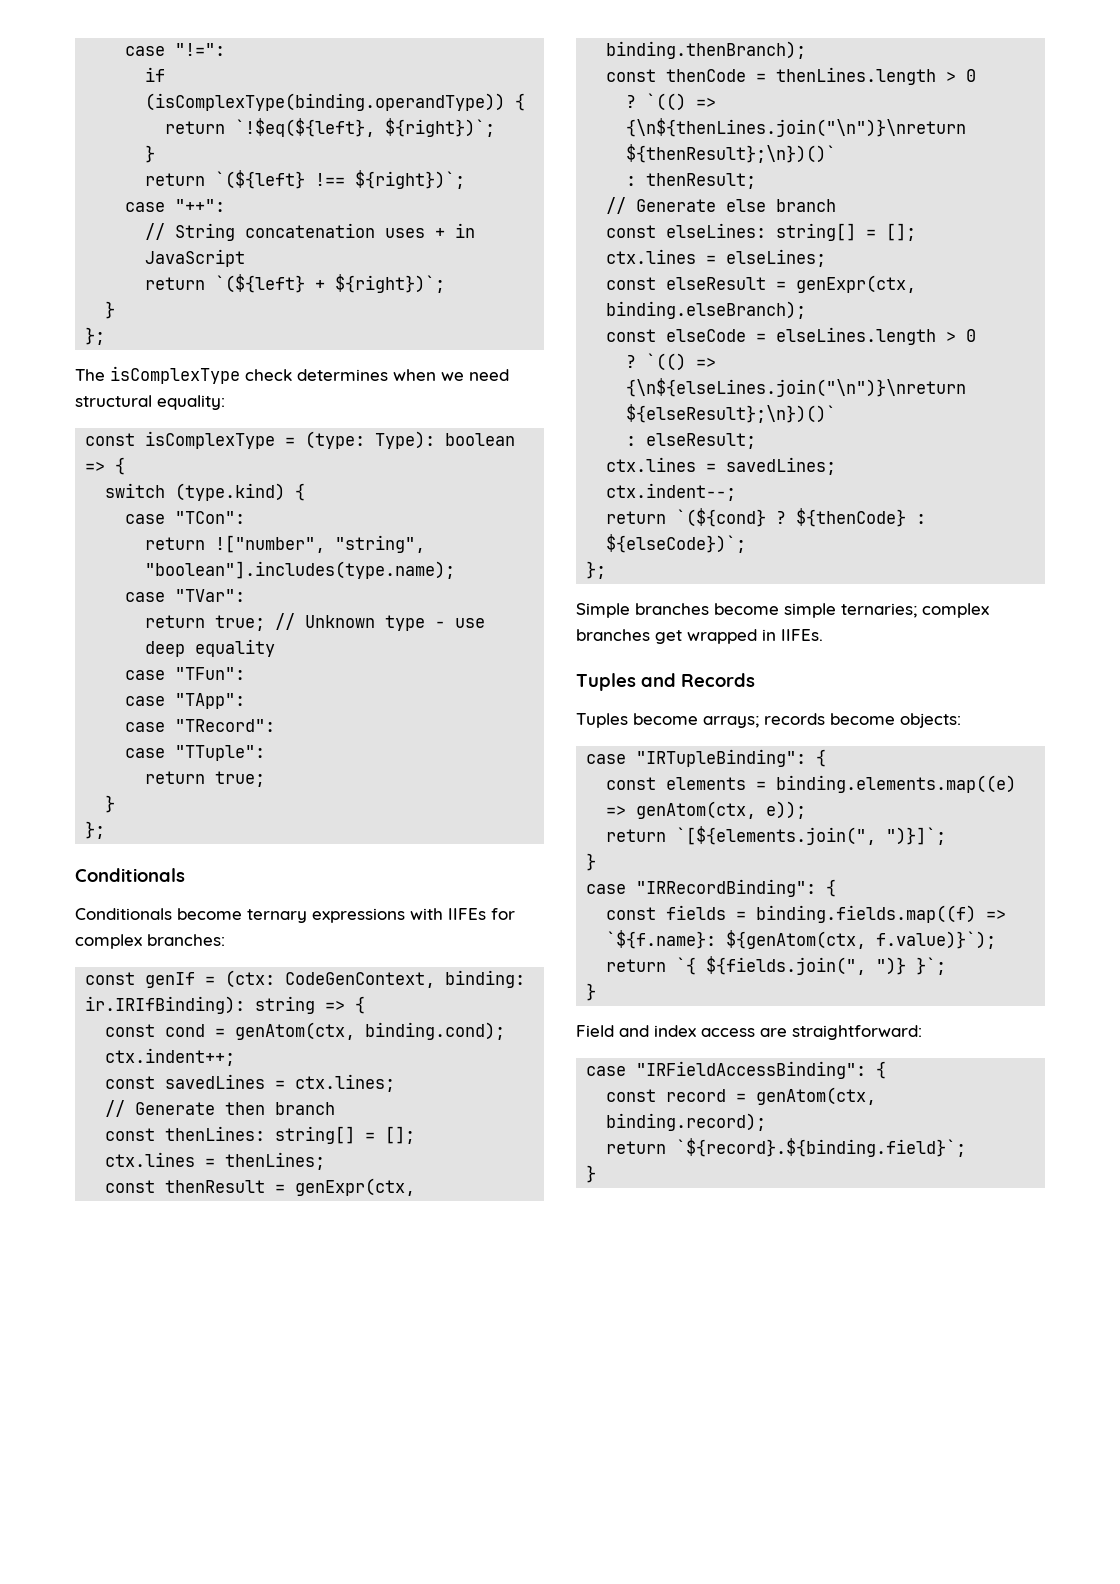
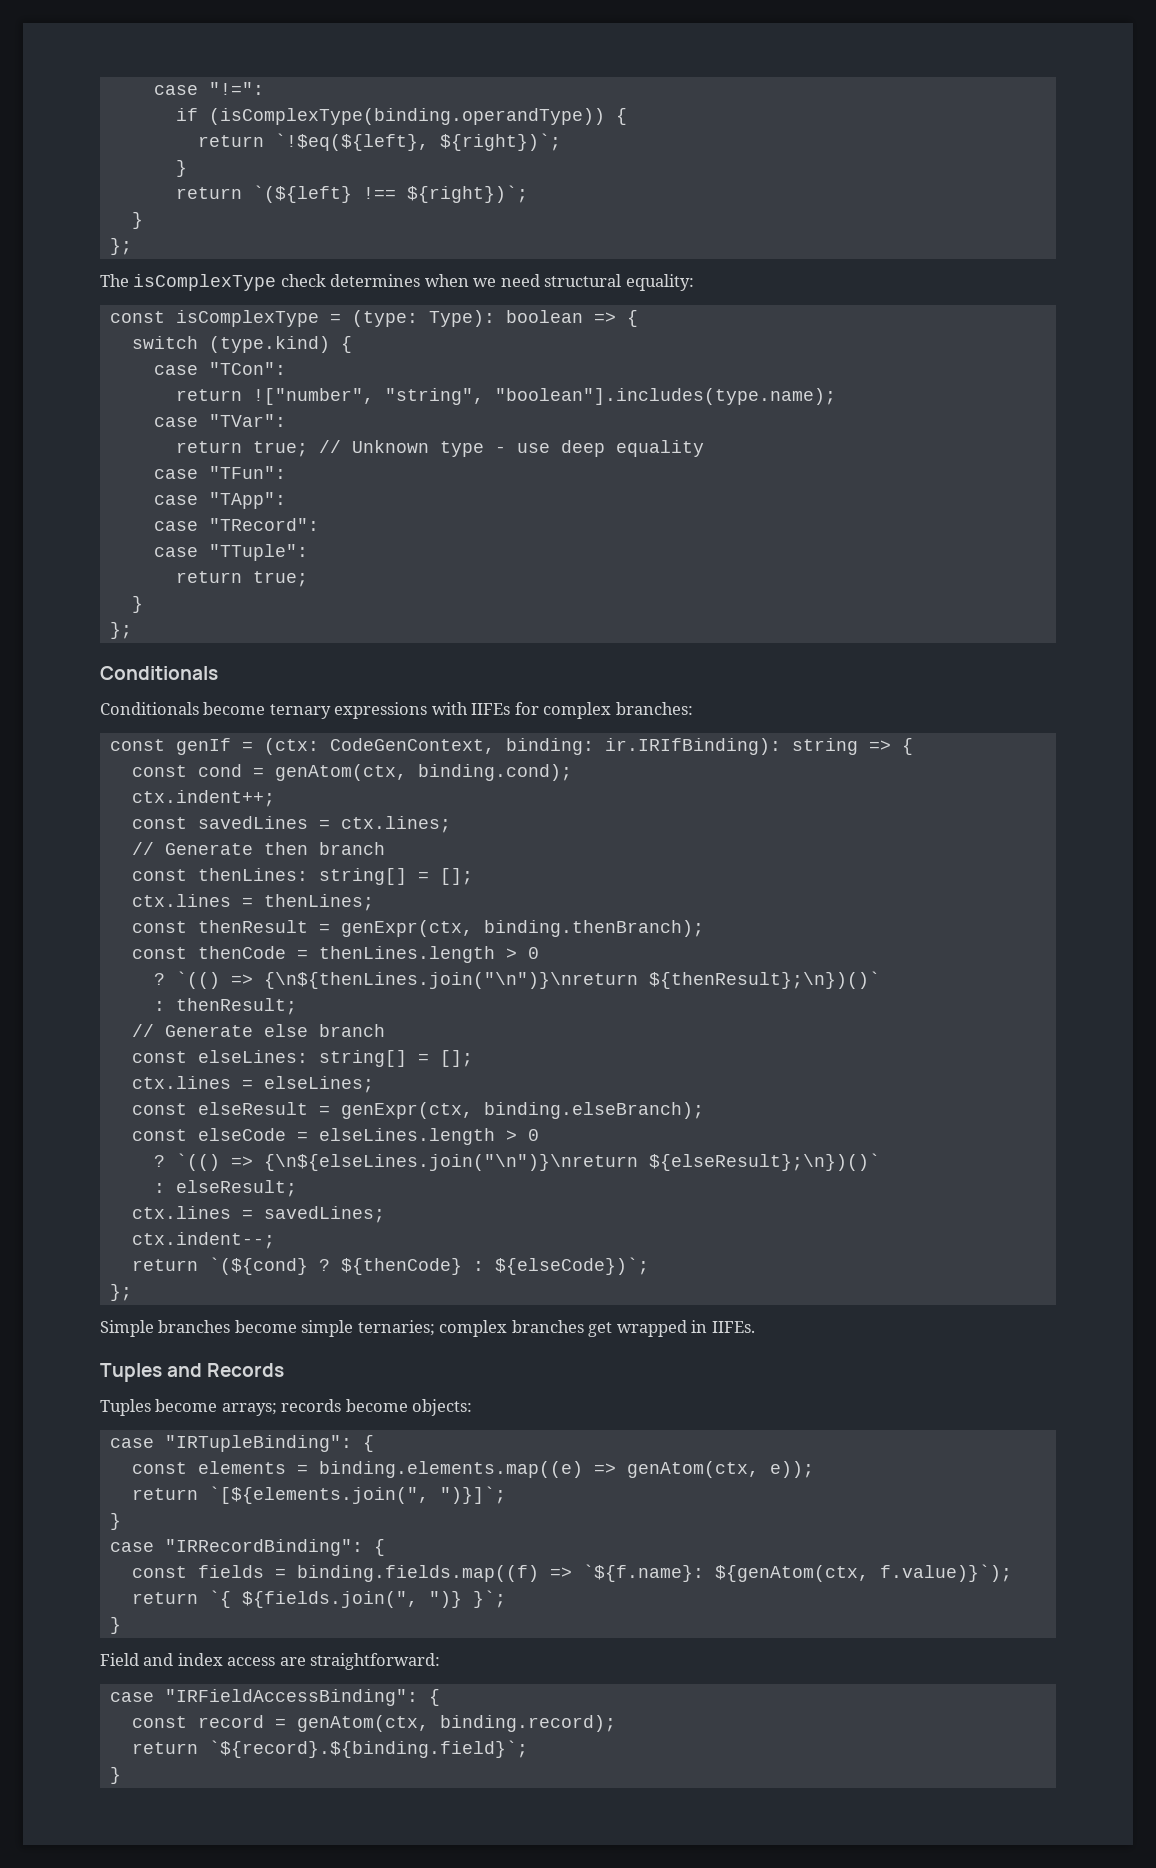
- case "++":
- // String concatenation uses + in JavaScript
- return `(${left} + ${right})`;

